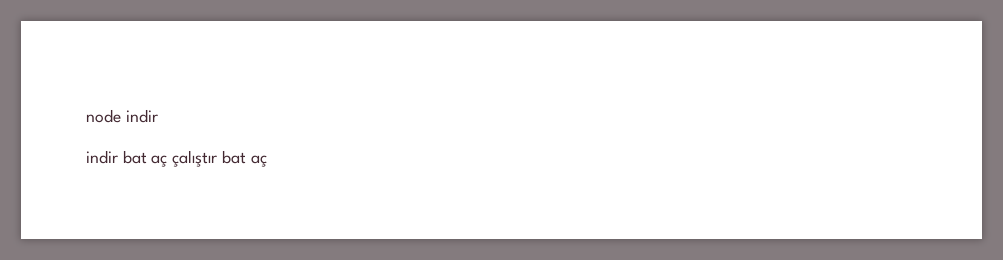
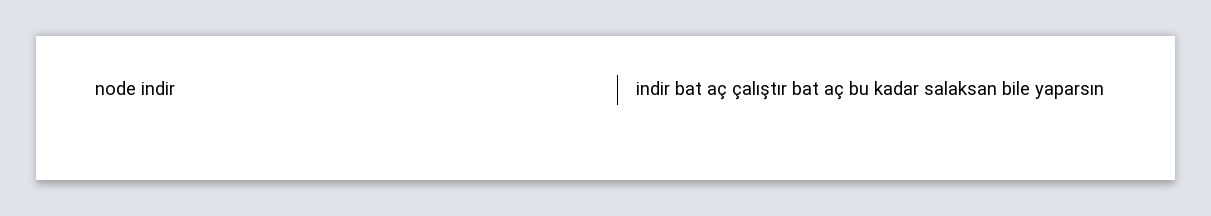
- indir bat aç çalıştır bat aç
+ indir bat aç çalıştır bat aç bu kadar salaksan bile yaparsın

